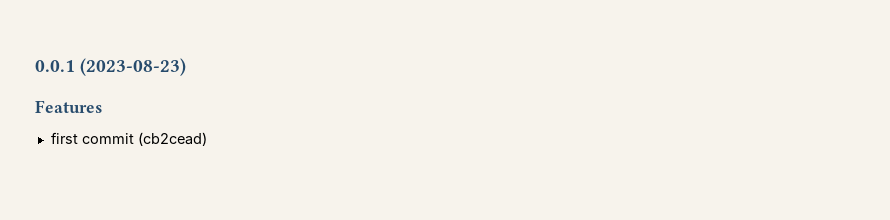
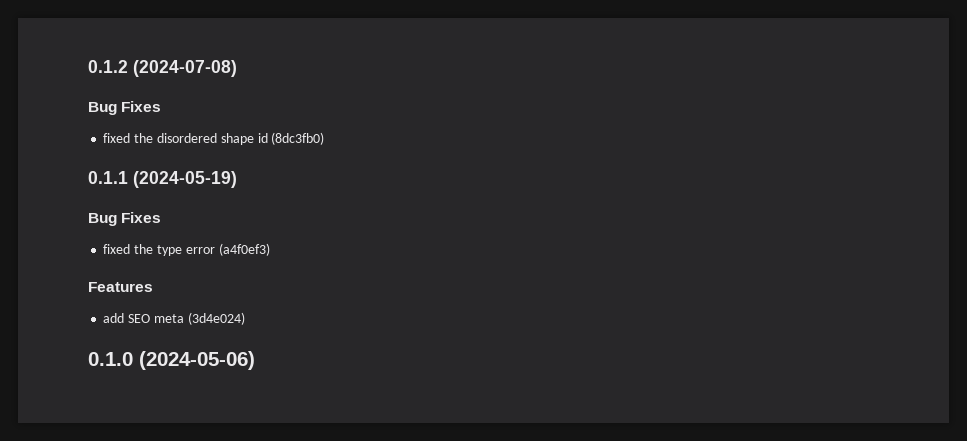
- 0.0.1 (2023-08-23)
+ 0.1.2 (2024-07-08)
+ Bug Fixes
+ fixed the disordered shape id (8dc3fb0)
+ 0.1.1 (2024-05-19)
+ Bug Fixes
+ fixed the type error (a4f0ef3)
  Features
- first commit (cb2cead)
+ add SEO meta (3d4e024)
+ 0.1.0 (2024-05-06)

